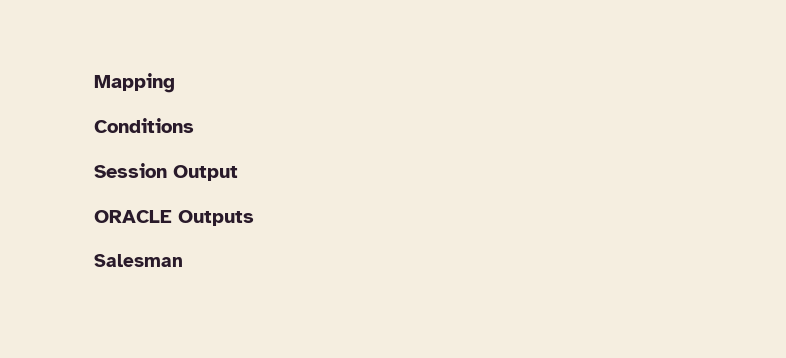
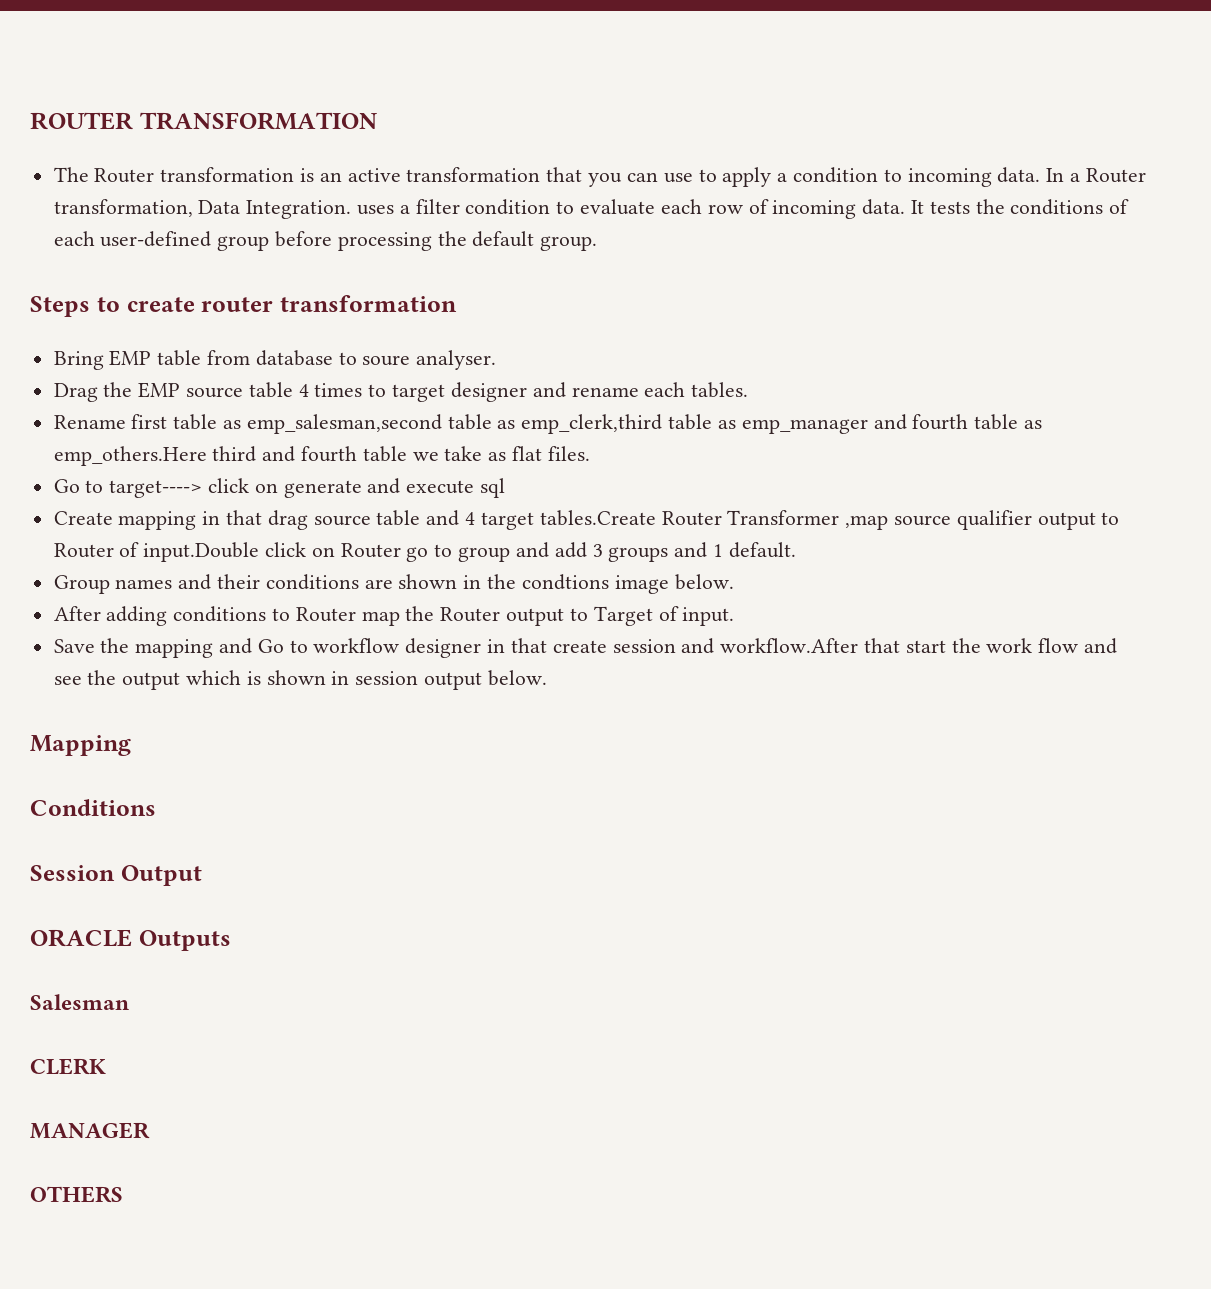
+ ROUTER TRANSFORMATION
+ The Router transformation is an active transformation that you can use to apply a condition to incoming data. In a Router transformation, Data Integration. uses a filter condition to evaluate each row of incoming data. It tests the conditions of each user-defined group before processing the default group.
+ Steps to create router transformation
+ Bring EMP table from database to soure analyser.
+ Drag the EMP source table 4 times to target designer and rename each tables.
+ Rename first table as emp_salesman,second table as emp_clerk,third table as emp_manager and fourth table as emp_others.Here third and fourth table we take as flat files.
+ Go to target----> click on generate and execute sql
+ Create mapping in that drag source table and 4 target tables.Create Router Transformer ,map source qualifier output to Router of input.Double click on Router go to group and add 3 groups and 1 default.
+ Group names and their conditions are shown in the condtions image below.
+ After adding conditions to Router map the Router output to Target of input.
+ Save the mapping and Go to workflow designer in that create session and workflow.After that start the work flow and see the output which is shown in session output below.
+ CLERK
+ MANAGER
+ OTHERS

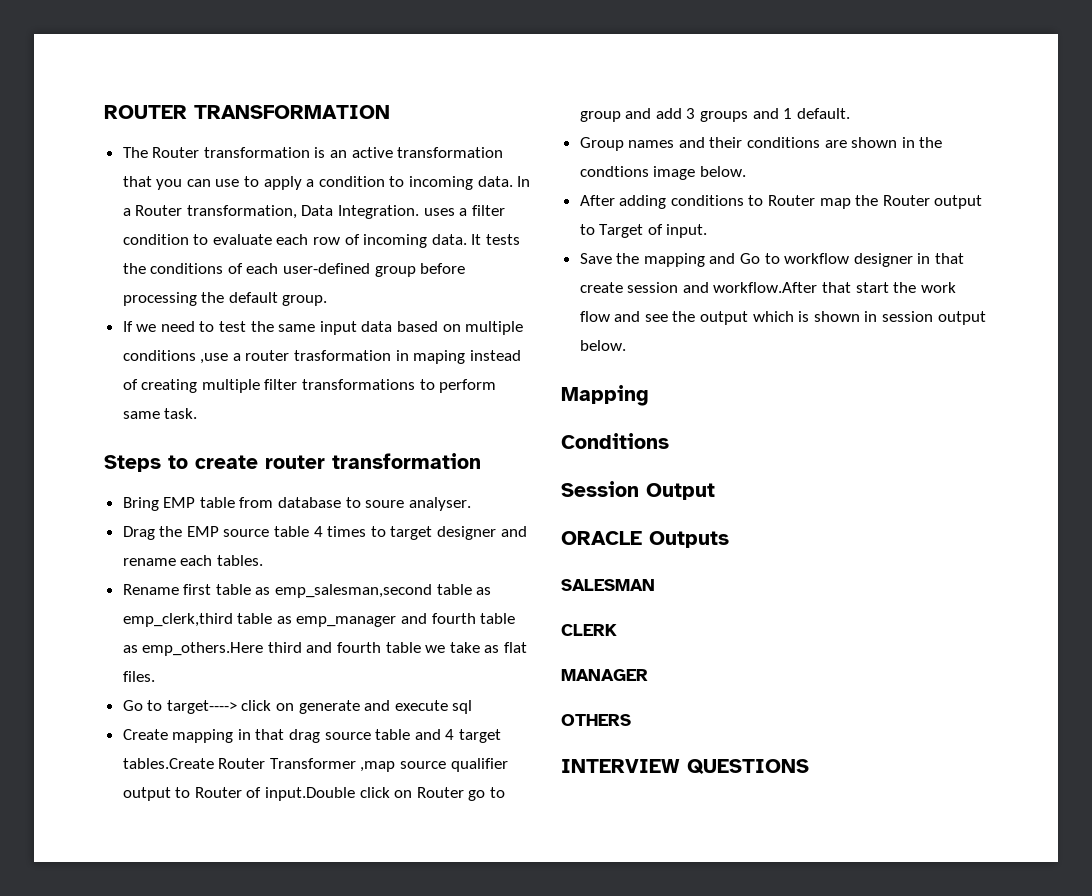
+ If we need to test the same input data based on multiple conditions ,use a router trasformation in maping instead of creating multiple filter transformations to perform same task.
- Salesman
+ SALESMAN
+ INTERVIEW QUESTIONS

